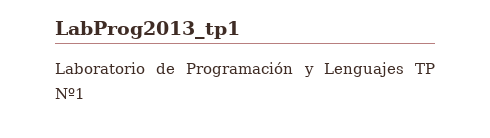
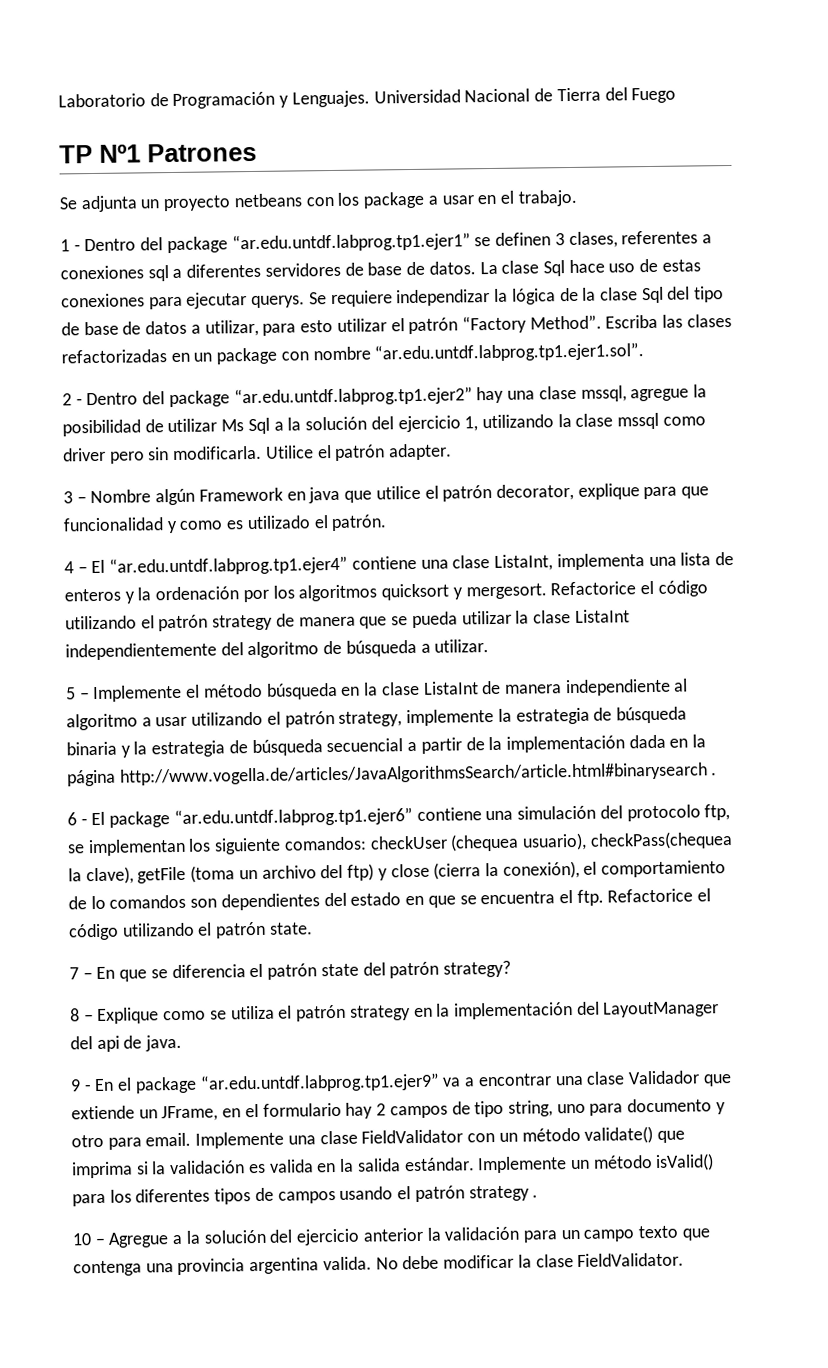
- LabProg2013_tp1
- Laboratorio de Programación y Lenguajes TP Nº1
+ Laboratorio de Programación y Lenguajes. Universidad Nacional de Tierra del Fuego
+ TP Nº1 Patrones
+ Se adjunta un proyecto netbeans con los package a usar en el trabajo.
+ 1 - Dentro del package “ar.edu.untdf.labprog.tp1.ejer1” se definen 3 clases, referentes a conexiones sql a diferentes servidores de base de datos. La clase Sql hace uso de estas conexiones para ejecutar querys. Se requiere independizar la lógica de la clase Sql del tipo de base de datos a utilizar, para esto utilizar el patrón “Factory Method”. Escriba las clases refactorizadas en un package con nombre “ar.edu.untdf.labprog.tp1.ejer1.sol”.
+ 2 - Dentro del package “ar.edu.untdf.labprog.tp1.ejer2” hay una clase mssql, agregue la posibilidad de utilizar Ms Sql a la solución del ejercicio 1, utilizando la clase mssql como driver pero sin modificarla. Utilice el patrón adapter.
+ 3 – Nombre algún Framework en java que utilice el patrón decorator, explique para que funcionalidad y como es utilizado el patrón.
+ 4 – El “ar.edu.untdf.labprog.tp1.ejer4” contiene una clase ListaInt, implementa una lista de enteros y la ordenación por los algoritmos quicksort y mergesort. Refactorice el código utilizando el patrón strategy de manera que se pueda utilizar la clase ListaInt independientemente del algoritmo de búsqueda a utilizar.
+ 5 – Implemente el método búsqueda en la clase ListaInt de manera independiente al algoritmo a usar utilizando el patrón strategy, implemente la estrategia de búsqueda binaria y la estrategia de búsqueda secuencial a partir de la implementación dada en la página http://www.vogella.de/articles/JavaAlgorithmsSearch/article.html#binarysearch .
+ 6 - El package “ar.edu.untdf.labprog.tp1.ejer6” contiene una simulación del protocolo ftp, se implementan los siguiente comandos: checkUser (chequea usuario), checkPass(chequea la clave), getFile (toma un archivo del ftp) y close (cierra la conexión), el comportamiento de lo comandos son dependientes del estado en que se encuentra el ftp. Refactorice el código utilizando el patrón state.
+ 7 – En que se diferencia el patrón state del patrón strategy?
+ 8 – Explique como se utiliza el patrón strategy en la implementación del LayoutManager del api de java.
+ 9 - En el package “ar.edu.untdf.labprog.tp1.ejer9” va a encontrar una clase Validador que extiende un JFrame, en el formulario hay 2 campos de tipo string, uno para documento y otro para email. Implemente una clase FieldValidator con un método validate() que imprima si la validación es valida en la salida estándar. Implemente un método isValid() para los diferentes tipos de campos usando el patrón strategy .
+ 10 – Agregue a la solución del ejercicio anterior la validación para un campo texto que contenga una provincia argentina valida. No debe modificar la clase FieldValidator.

